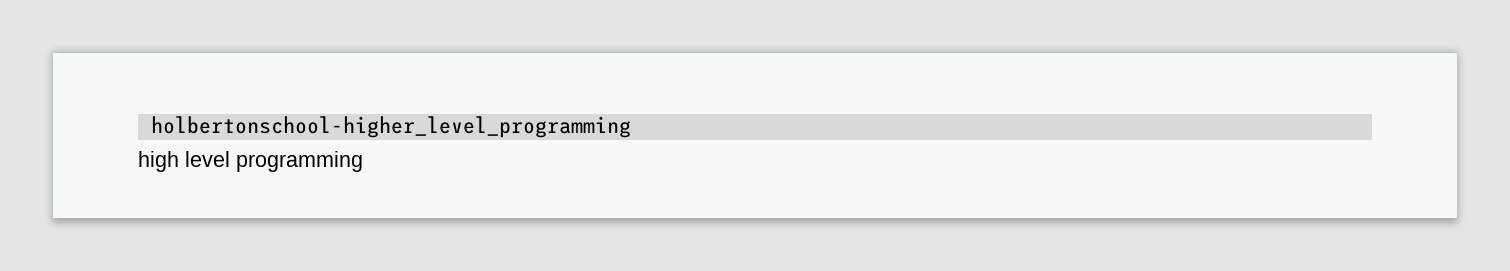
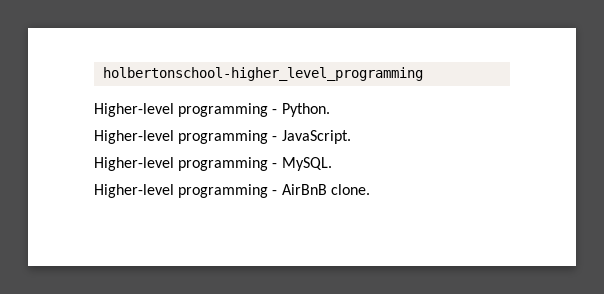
- high level programming
+ Higher-level programming - Python.
+ Higher-level programming - JavaScript.
+ Higher-level programming - MySQL.
+ Higher-level programming - AirBnB clone.

